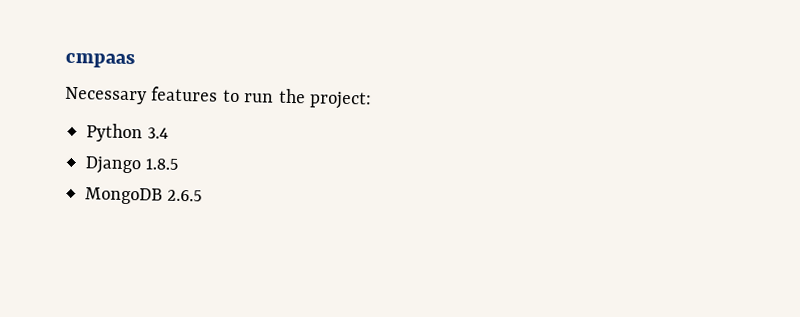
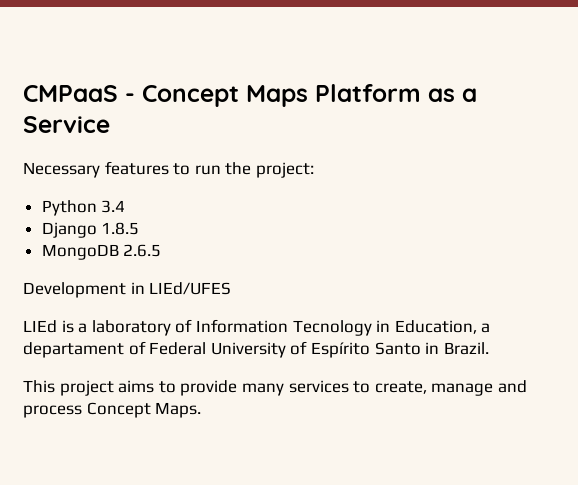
- cmpaas
+ CMPaaS - Concept Maps Platform as a Service
+ Development in LIEd/UFES
+ LIEd is a laboratory of Information Tecnology in Education, a departament of Federal University of Espírito Santo in Brazil.
+ This project aims to provide many services to create, manage and process Concept Maps.

